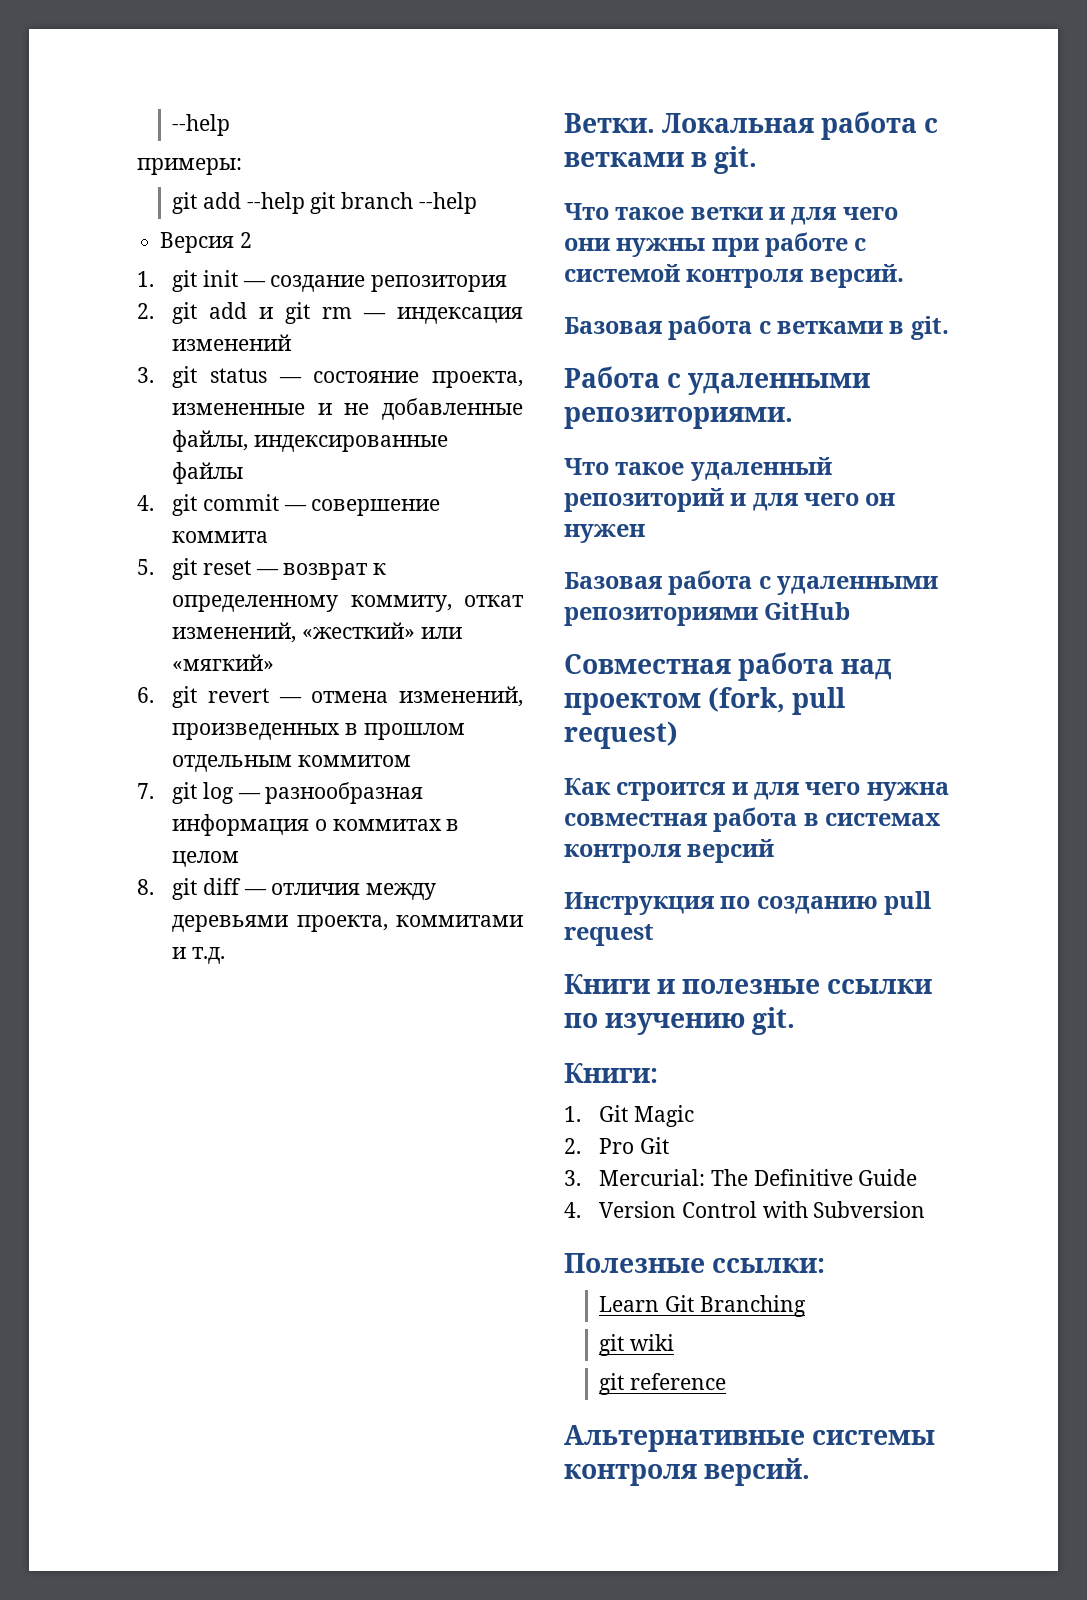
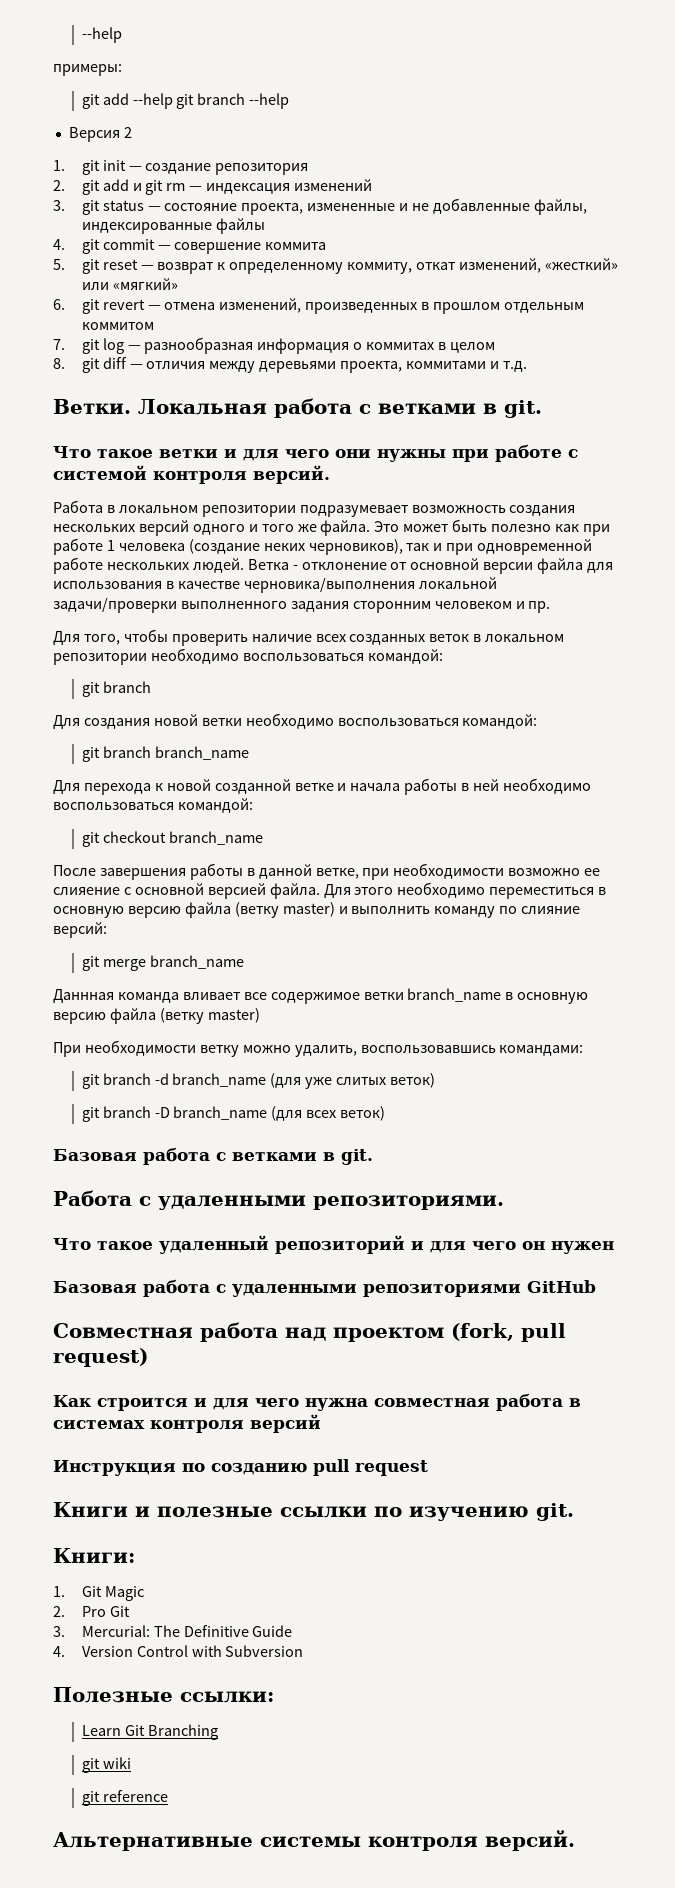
+ Работа в локальном репозитории подразумевает возможность создания нескольких версий одного и того же файла. Это может быть полезно как при работе 1 человека (создание неких черновиков), так и при одновременной работе нескольких людей. Ветка - отклонение от основной версии файла для использования в качестве черновика/выполнения локальной задачи/проверки выполненного задания сторонним человеком и пр.
+ Для того, чтобы проверить наличие всех созданных веток в локальном репозитории необходимо воспользоваться командой:
+ git branch
+ Для создания новой ветки необходимо воспользоваться командой:
+ git branch branch_name
+ Для перехода к новой созданной ветке и начала работы в ней необходимо воспользоваться командой:
+ git checkout branch_name
+ После завершения работы в данной ветке, при необходимости возможно ее слияение с основной версией файла. Для этого необходимо переместиться в основную версию файла (ветку master) и выполнить команду по слияние версий:
+ git merge branch_name
+ Даннная команда вливает все содержимое ветки branch_name в основную версию файла (ветку master)
+ При необходимости ветку можно удалить, воспользовавшись командами:
+ git branch -d branch_name (для уже слитых веток)
+ git branch -D branch_name (для всех веток)

